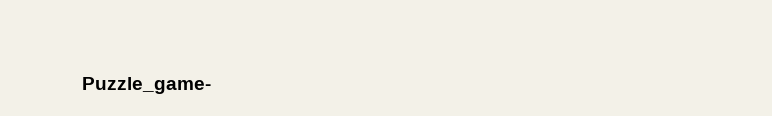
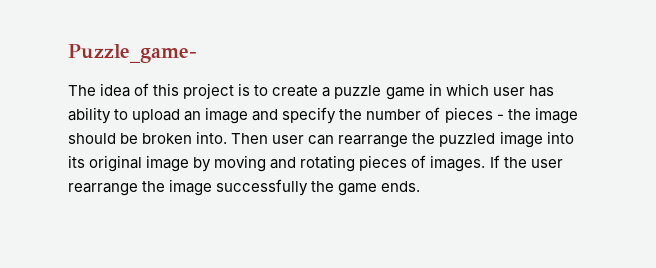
+ The idea of this project is to create a puzzle game in which user has ability to upload an image and specify the number of pieces - the image should be broken into. Then user can rearrange the puzzled image into its original image by moving and rotating pieces of images. If the user rearrange the image successfully the game ends.

